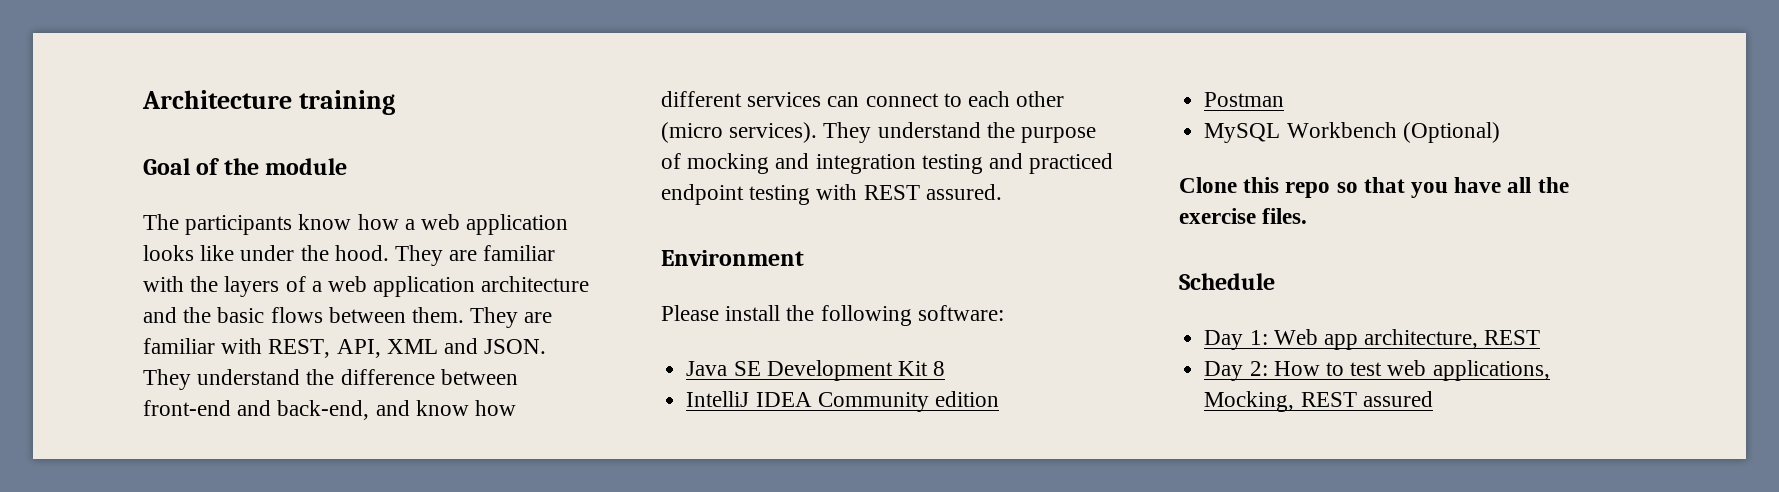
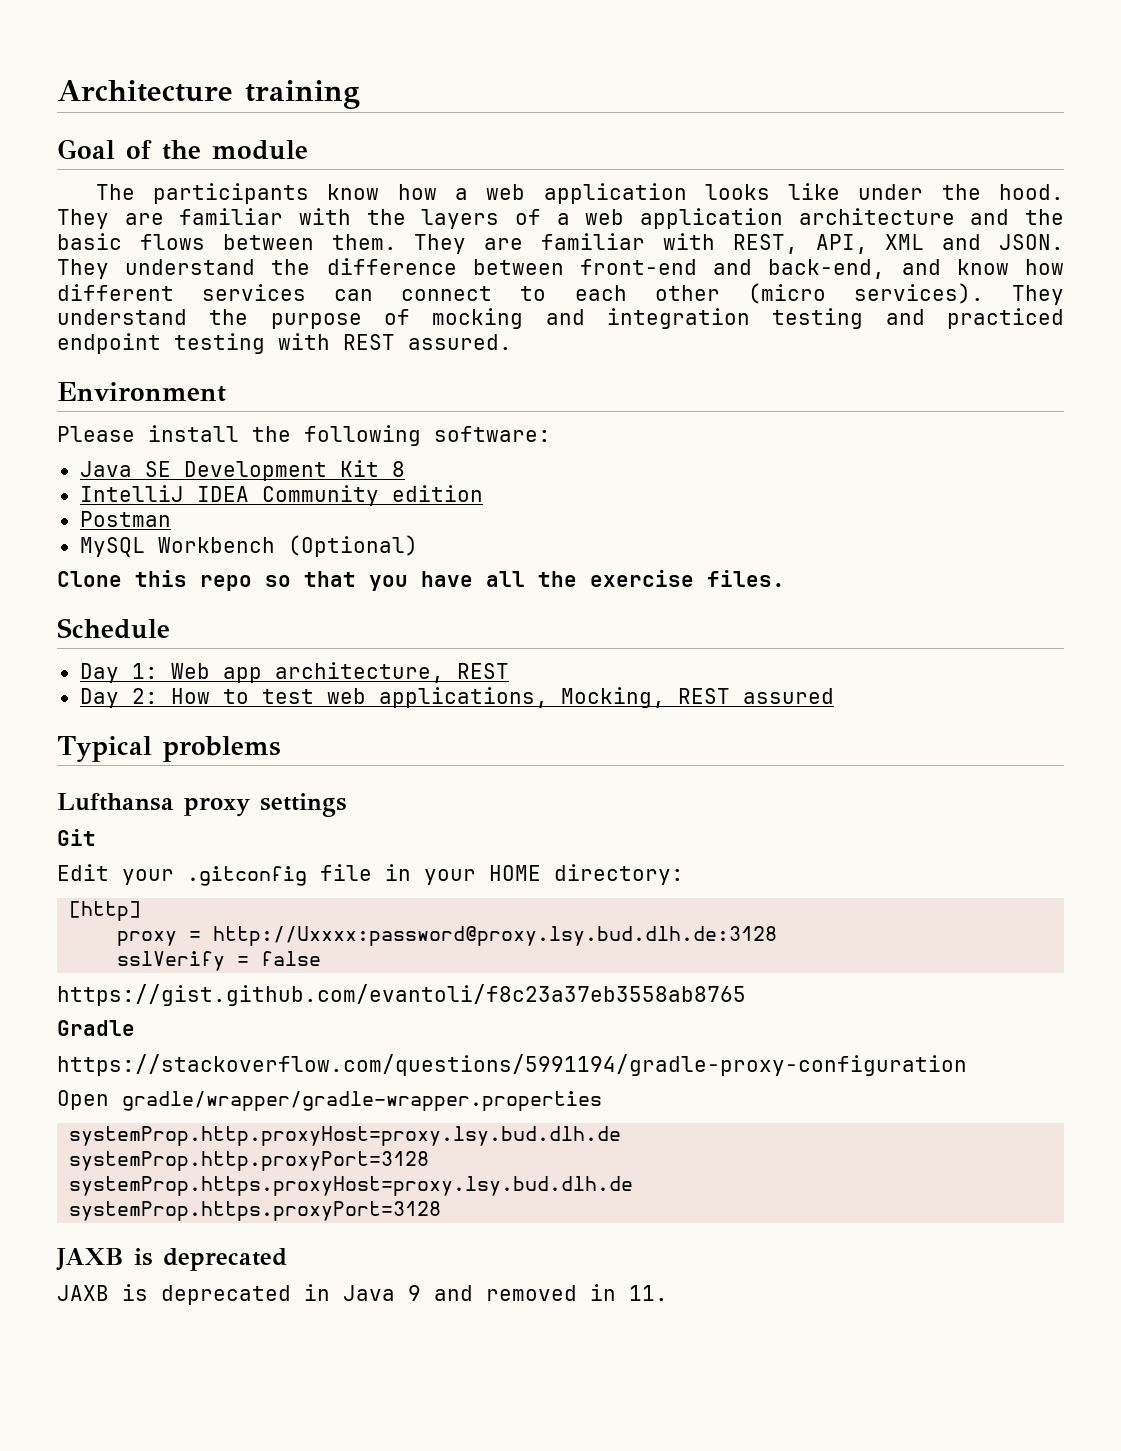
+ Typical problems
+ Lufthansa proxy settings
+ Git
+ Edit your .gitconfig file in your HOME directory:
+ [http]
+ proxy = http://Uxxxx:password@proxy.lsy.bud.dlh.de:3128
+ sslVerify = false
+ https://gist.github.com/evantoli/f8c23a37eb3558ab8765
+ Gradle
+ https://stackoverflow.com/questions/5991194/gradle-proxy-configuration
+ Open gradle/wrapper/gradle-wrapper.properties
+ systemProp.http.proxyHost=proxy.lsy.bud.dlh.de
+ systemProp.http.proxyPort=3128
+ systemProp.https.proxyHost=proxy.lsy.bud.dlh.de
+ systemProp.https.proxyPort=3128
+ JAXB is deprecated
+ JAXB is deprecated in Java 9 and removed in 11.

